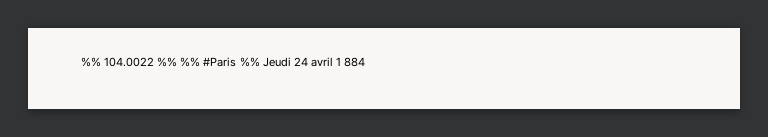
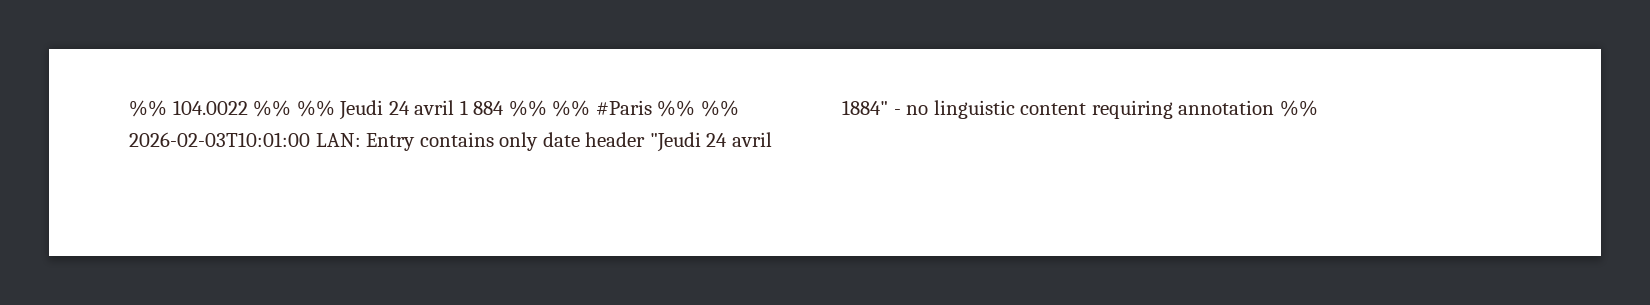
- %% 104.0022 %% %% #Paris %% Jeudi 24 avril 1 884
+ %% 104.0022 %% %% Jeudi 24 avril 1 884 %% %% #Paris %% %% 2026-02-03T10:01:00 LAN: Entry contains only date header "Jeudi 24 avril 1884" - no linguistic content requiring annotation %%

